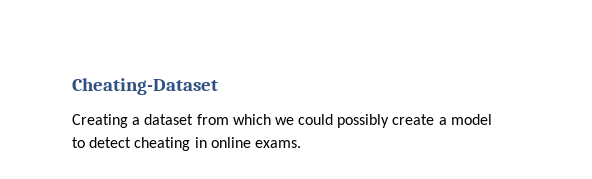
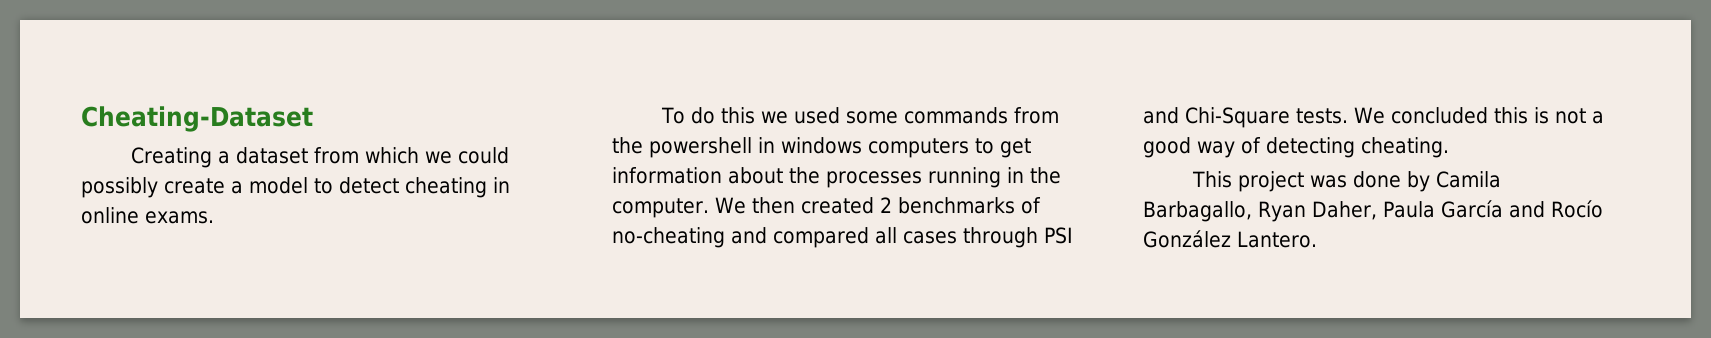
+ To do this we used some commands from the powershell in windows computers to get information about the processes running in the computer. We then created 2 benchmarks of no-cheating and compared all cases through PSI and Chi-Square tests. We concluded this is not a good way of detecting cheating.
+ This project was done by Camila Barbagallo, Ryan Daher, Paula García and Rocío González Lantero.

